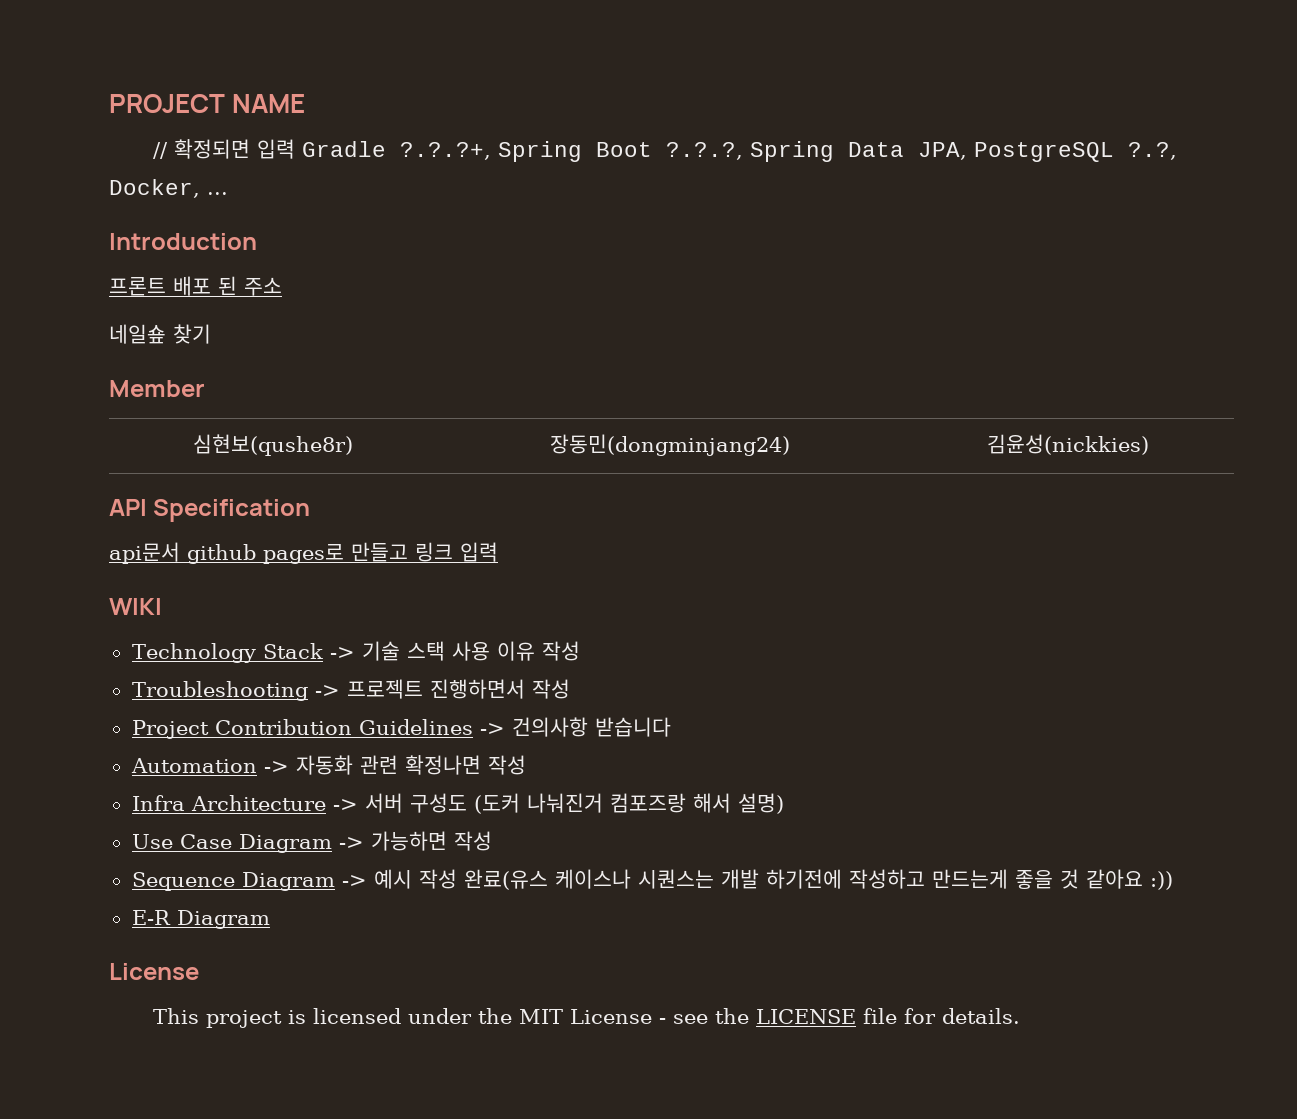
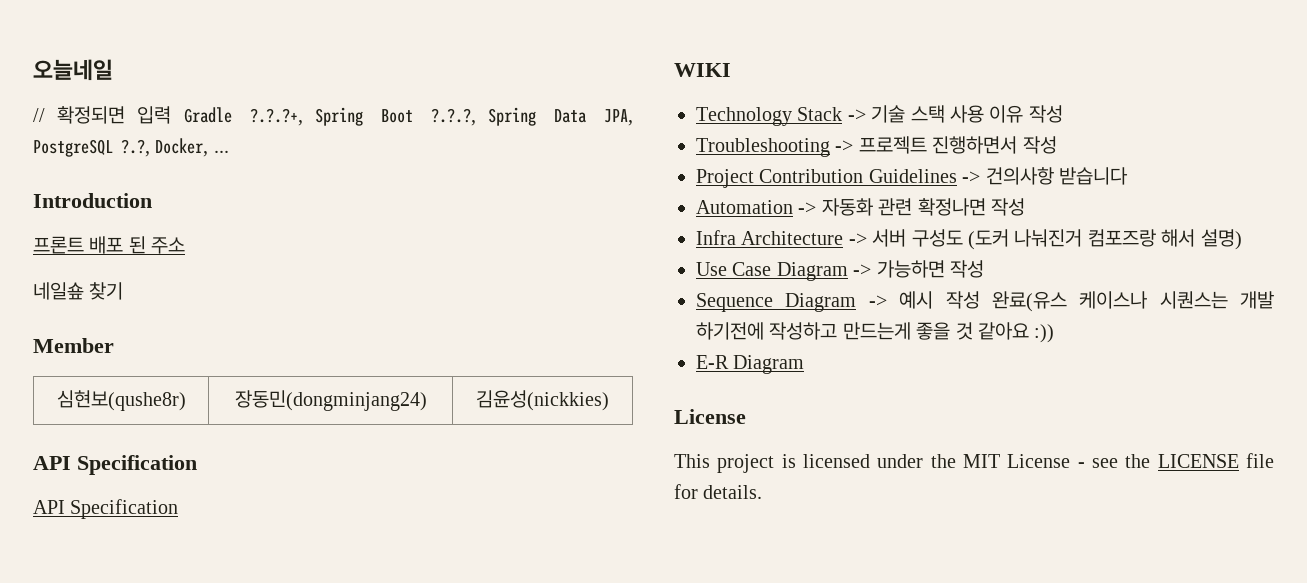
- PROJECT NAME
+ 오늘네일
  심현보(qushe8r) | 장동민(dongminjang24) | 김윤성(nickkies)
  API Specification
- api문서 github pages로 만들고 링크 입력
+ API Specification

